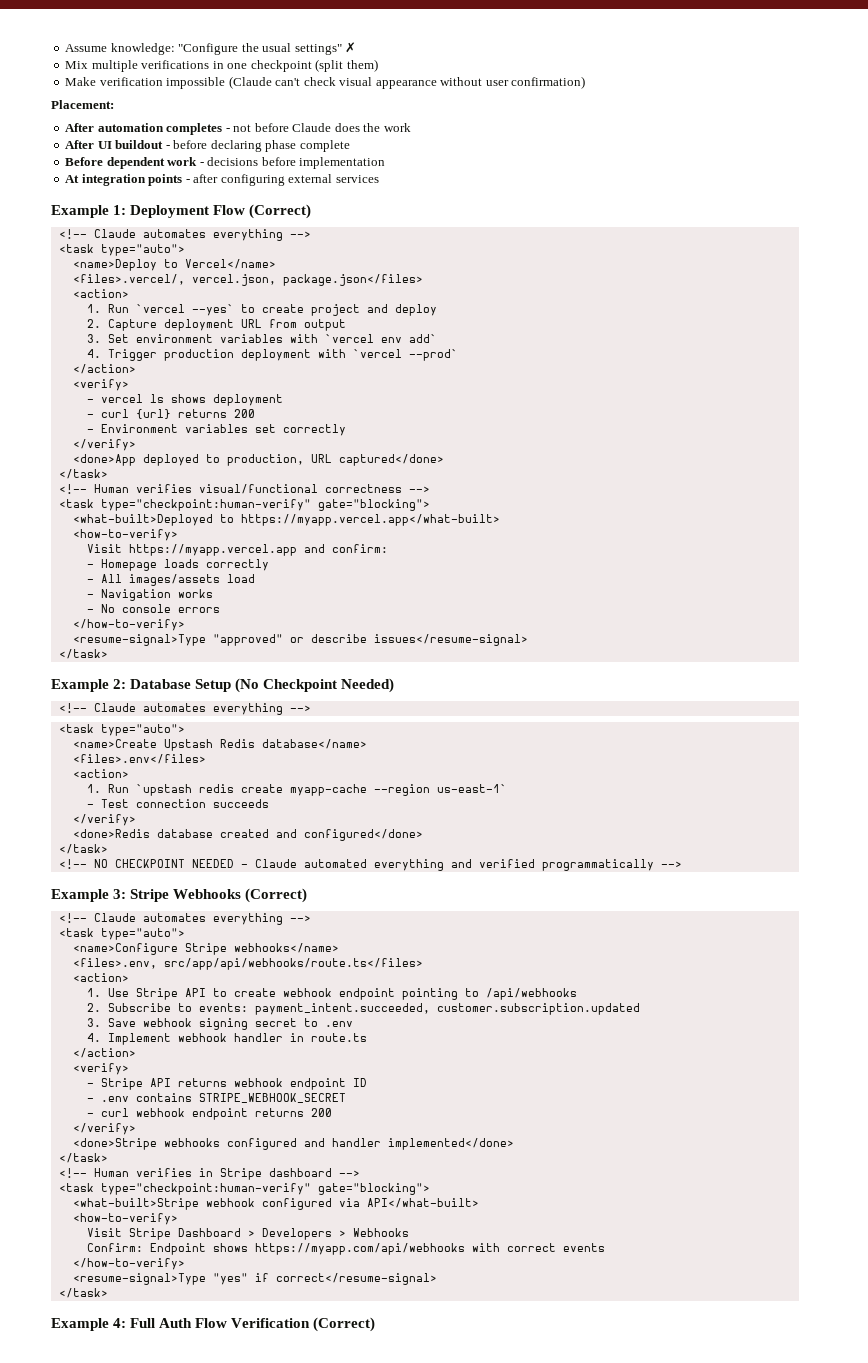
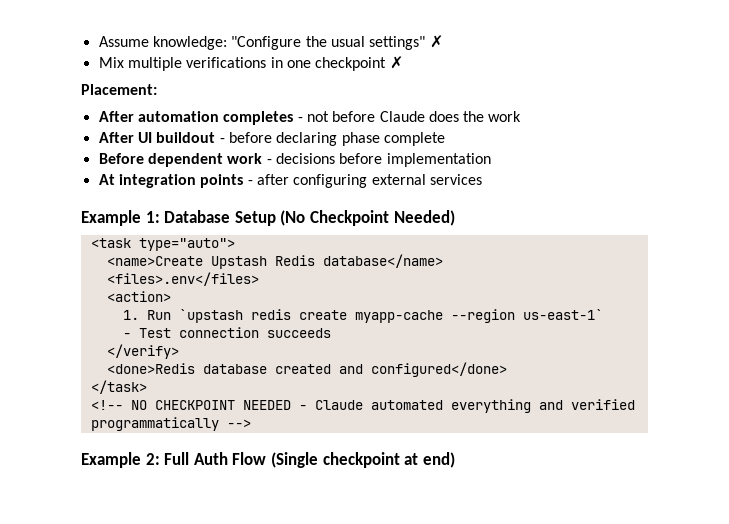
- Mix multiple verifications in one checkpoint (split them)
- Make verification impossible (Claude can't check visual appearance without user confirmation)
+ Mix multiple verifications in one checkpoint ✗
- Example 1: Deployment Flow (Correct)
- <!-- Claude automates everything -->
- <task type="auto">
- <name>Deploy to Vercel</name>
- <files>.vercel/, vercel.json, package.json</files>
- <action>
- 1. Run `vercel --yes` to create project and deploy
- 2. Capture deployment URL from output
- 3. Set environment variables with `vercel env add`
- 4. Trigger production deployment with `vercel --prod`
- </action>
- <verify>
- - vercel ls shows deployment
- - curl {url} returns 200
- - Environment variables set correctly
- </verify>
- <done>App deployed to production, URL captured</done>
- </task>
- <!-- Human verifies visual/functional correctness -->
- <task type="checkpoint:human-verify" gate="blocking">
- <what-built>Deployed to https://myapp.vercel.app</what-built>
- <how-to-verify>
- Visit https://myapp.vercel.app and confirm:
- - Homepage loads correctly
- - All images/assets load
- - Navigation works
- - No console errors
- </how-to-verify>
- <resume-signal>Type "approved" or describe issues</resume-signal>
- </task>
- Example 2: Database Setup (No Checkpoint Needed)
- <!-- Claude automates everything -->
+ Example 1: Database Setup (No Checkpoint Needed)
- Example 3: Stripe Webhooks (Correct)
- <!-- Claude automates everything -->
- <task type="auto">
- <name>Configure Stripe webhooks</name>
- <files>.env, src/app/api/webhooks/route.ts</files>
- <action>
- 1. Use Stripe API to create webhook endpoint pointing to /api/webhooks
- 2. Subscribe to events: payment_intent.succeeded, customer.subscription.updated
- 3. Save webhook signing secret to .env
- 4. Implement webhook handler in route.ts
- </action>
- <verify>
- - Stripe API returns webhook endpoint ID
- - .env contains STRIPE_WEBHOOK_SECRET
- - curl webhook endpoint returns 200
- </verify>
- <done>Stripe webhooks configured and handler implemented</done>
- </task>
- <!-- Human verifies in Stripe dashboard -->
- <task type="checkpoint:human-verify" gate="blocking">
- <what-built>Stripe webhook configured via API</what-built>
- <how-to-verify>
- Visit Stripe Dashboard > Developers > Webhooks
- Confirm: Endpoint shows https://myapp.com/api/webhooks with correct events
- </how-to-verify>
- <resume-signal>Type "yes" if correct</resume-signal>
- </task>
- Example 4: Full Auth Flow Verification (Correct)
+ Example 2: Full Auth Flow (Single checkpoint at end)

